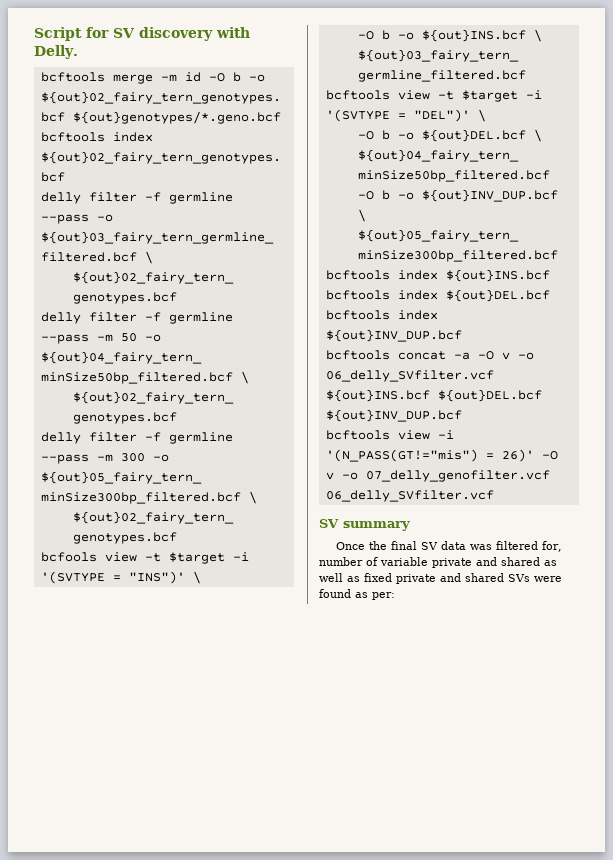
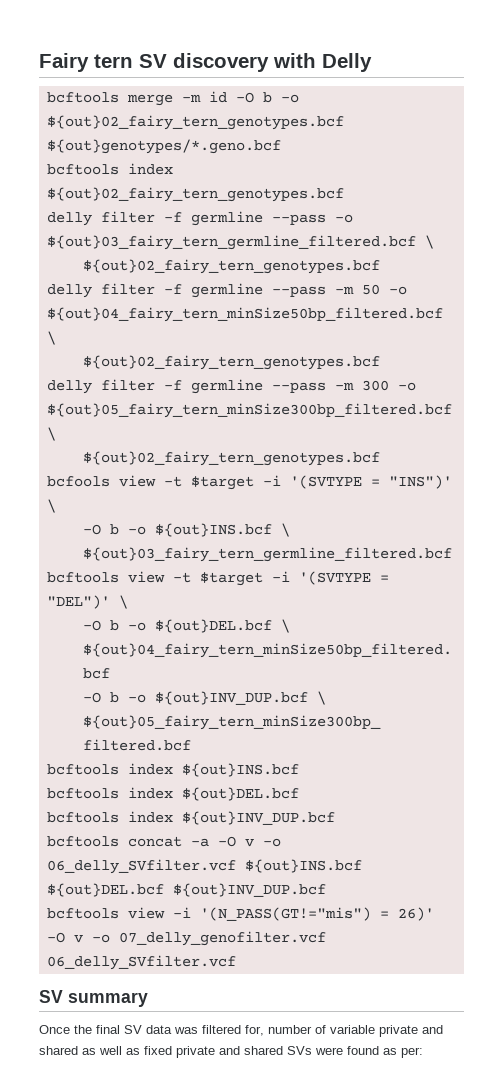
- Script for SV discovery with Delly.
+ Fairy tern SV discovery with Delly

